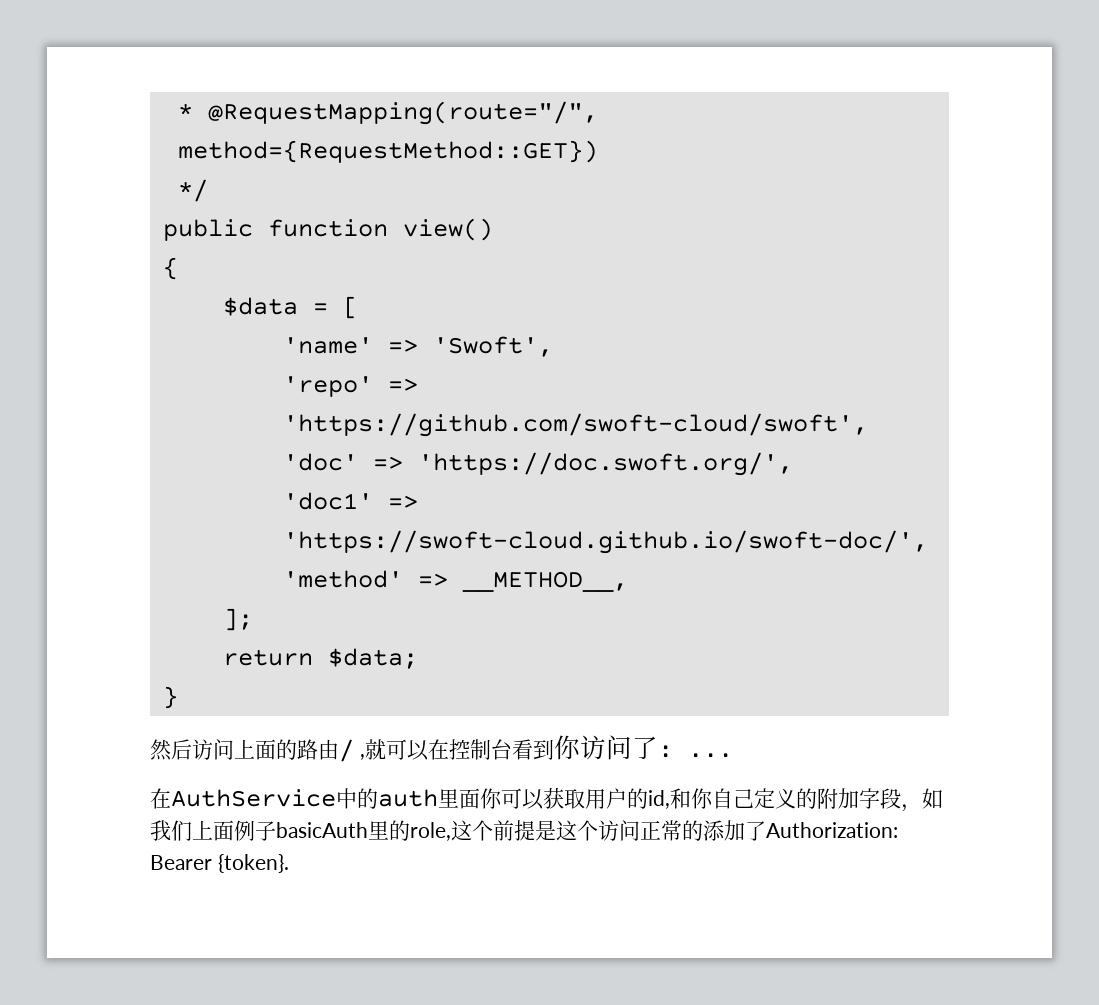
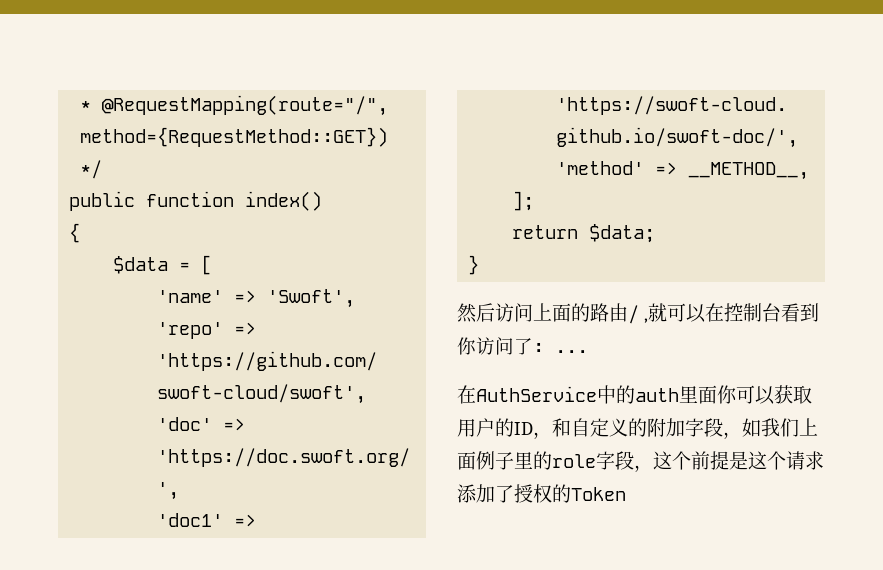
- public function view()
+ public function index()
- 在AuthService中的auth里面你可以获取用户的id,和你自己定义的附加字段，如我们上面例子basicAuth里的role,这个前提是这个访问正常的添加了Authorization: Bearer {token}.
+ 在AuthService中的auth里面你可以获取用户的ID，和自定义的附加字段，如我们上面例子里的role字段，这个前提是这个请求添加了授权的Token

